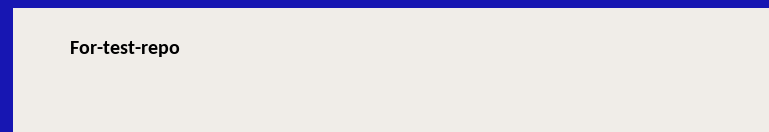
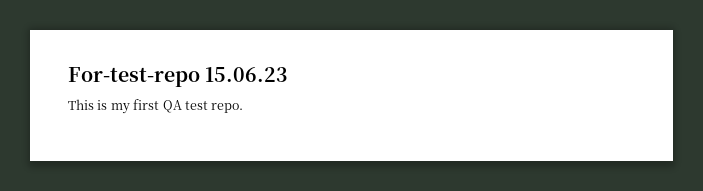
- For-test-repo
+ For-test-repo 15.06.23
+ This is my first QA test repo.

